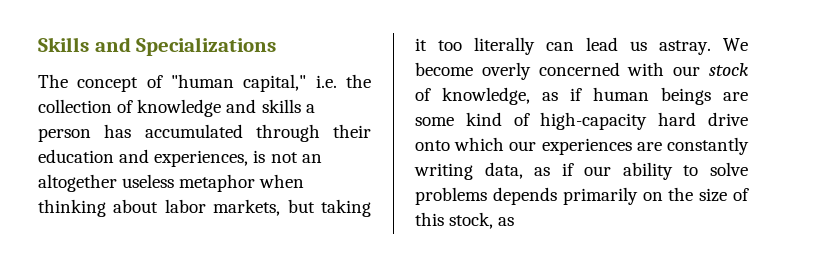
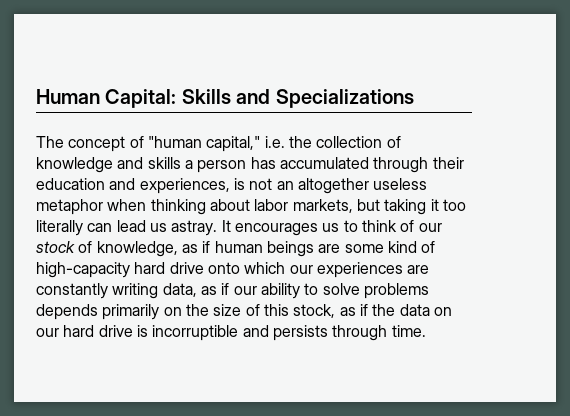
- Skills and Specializations
+ Human Capital: Skills and Specializations
- We become overly concerned with our stock of knowledge, as if human beings are some kind of high-capacity hard drive onto which our experiences are constantly writing data, as if our ability to solve problems depends primarily on the size of this stock, as
+ It encourages us to think of our stock of knowledge, as if human beings are some kind of high-capacity hard drive onto which our experiences are constantly writing data, as if our ability to solve problems depends primarily on the size of this stock, as if the data on our hard drive is incorruptible and persists through time.

